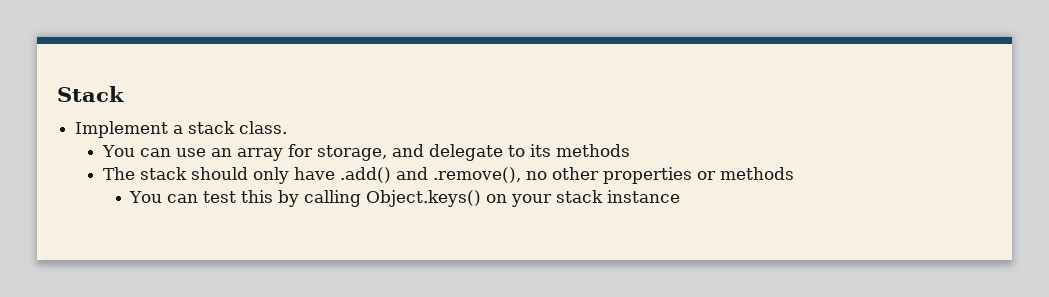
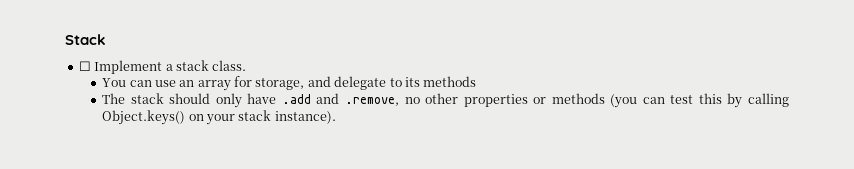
- Implement a stack class.
+ ☐ Implement a stack class.
- The stack should only have .add() and .remove(), no other properties or methods
- You can test this by calling Object.keys() on your stack instance
+ The stack should only have .add and .remove, no other properties or methods (you can test this by calling Object.keys() on your stack instance).

